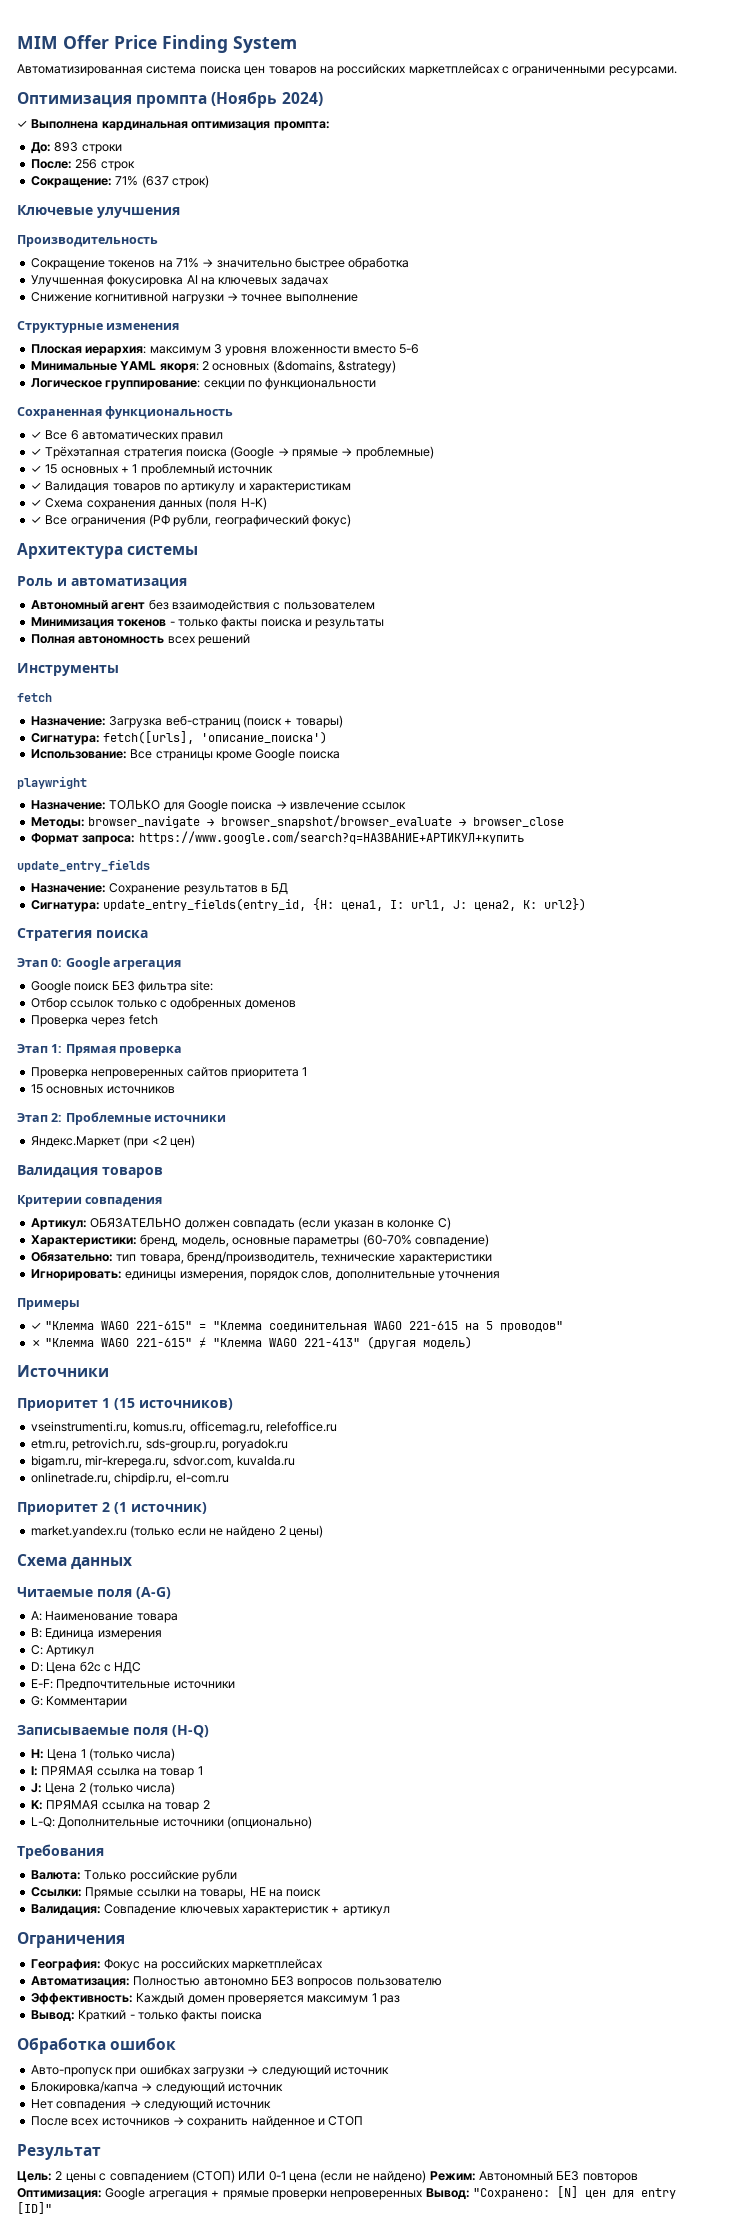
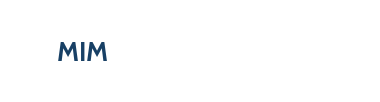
- MIM Offer Price Finding System
- Автоматизированная система поиска цен товаров на российских маркетплейсах с ограниченными ресурсами.
- Оптимизация промпта (Ноябрь 2024)
- ✓ Выполнена кардинальная оптимизация промпта:
- До: 893 строки
- После: 256 строк
- Сокращение: 71% (637 строк)
- Ключевые улучшения
- Производительность
- Сокращение токенов на 71% → значительно быстрее обработка
- Улучшенная фокусировка AI на ключевых задачах
- Снижение когнитивной нагрузки → точнее выполнение
- Структурные изменения
- Плоская иерархия: максимум 3 уровня вложенности вместо 5-6
- Минимальные YAML якоря: 2 основных (&domains, &strategy)
- Логическое группирование: секции по функциональности
- Сохраненная функциональность
- ✓ Все 6 автоматических правил
- ✓ Трёхэтапная стратегия поиска (Google → прямые → проблемные)
- ✓ 15 основных + 1 проблемный источник
- ✓ Валидация товаров по артикулу и характеристикам
- ✓ Схема сохранения данных (поля H-K)
- ✓ Все ограничения (РФ рубли, географический фокус)
- Архитектура системы
- Роль и автоматизация
- Автономный агент без взаимодействия с пользователем
- Минимизация токенов - только факты поиска и результаты
- Полная автономность всех решений
- Инструменты
- fetch
- Назначение: Загрузка веб-страниц (поиск + товары)
- Сигнатура: fetch([urls], 'описание_поиска')
- Использование: Все страницы кроме Google поиска
- playwright
- Назначение: ТОЛЬКО для Google поиска → извлечение ссылок
- Методы: browser_navigate → browser_snapshot/browser_evaluate → browser_close
- Формат запроса: https://www.google.com/search?q=НАЗВАНИЕ+АРТИКУЛ+купить
- update_entry_fields
- Назначение: Сохранение результатов в БД
- Сигнатура: update_entry_fields(entry_id, {H: цена1, I: url1, J: цена2, K: url2})
- Стратегия поиска
- Этап 0: Google агрегация
- Google поиск БЕЗ фильтра site:
- Отбор ссылок только с одобренных доменов
- Проверка через fetch
- Этап 1: Прямая проверка
- Проверка непроверенных сайтов приоритета 1
- 15 основных источников
- Этап 2: Проблемные источники
- Яндекс.Маркет (при <2 цен)
- Валидация товаров
- Критерии совпадения
- Артикул: ОБЯЗАТЕЛЬНО должен совпадать (если указан в колонке C)
- Характеристики: бренд, модель, основные параметры (60-70% совпадение)
- Обязательно: тип товара, бренд/производитель, технические характеристики
- Игнорировать: единицы измерения, порядок слов, дополнительные уточнения
- Примеры
- ✓ "Клемма WAGO 221-615" = "Клемма соединительная WAGO 221-615 на 5 проводов"
- ✗ "Клемма WAGO 221-615" ≠ "Клемма WAGO 221-413" (другая модель)
- Источники
- Приоритет 1 (15 источников)
- vseinstrumenti.ru, komus.ru, officemag.ru, relefoffice.ru
- etm.ru, petrovich.ru, sds-group.ru, poryadok.ru
- bigam.ru, mir-krepega.ru, sdvor.com, kuvalda.ru
- onlinetrade.ru, chipdip.ru, el-com.ru
- Приоритет 2 (1 источник)
- market.yandex.ru (только если не найдено 2 цены)
- Схема данных
- Читаемые поля (A-G)
- A: Наименование товара
- B: Единица измерения
- C: Артикул
- D: Цена б2с с НДС
- E-F: Предпочтительные источники
- G: Комментарии
- Записываемые поля (H-Q)
- H: Цена 1 (только числа)
- I: ПРЯМАЯ ссылка на товар 1
- J: Цена 2 (только числа)
- K: ПРЯМАЯ ссылка на товар 2
- L-Q: Дополнительные источники (опционально)
- Требования
- Валюта: Только российские рубли
- Ссылки: Прямые ссылки на товары, НЕ на поиск
- Валидация: Совпадение ключевых характеристик + артикул
- Ограничения
- География: Фокус на российских маркетплейсах
- Автоматизация: Полностью автономно БЕЗ вопросов пользователю
- Эффективность: Каждый домен проверяется максимум 1 раз
- Вывод: Краткий - только факты поиска
- Обработка ошибок
- Авто-пропуск при ошибках загрузки → следующий источник
- Блокировка/капча → следующий источник
- Нет совпадения → следующий источник
- После всех источников → сохранить найденное и СТОП
- Результат
- Цель: 2 цены с совпадением (СТОП) ИЛИ 0-1 цена (если не найдено) Режим: Автономный БЕЗ повторов Оптимизация: Google агрегация + прямые проверки непроверенных Вывод: "Сохранено: [N] цен для entry [ID]"
+ MIM

